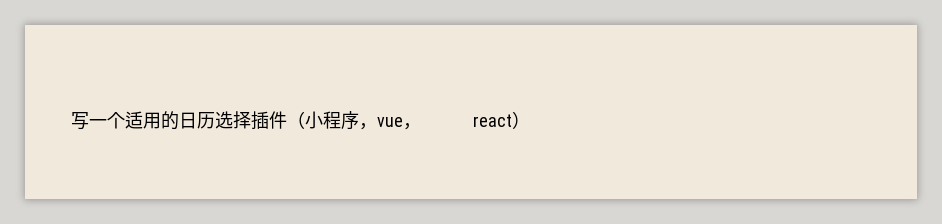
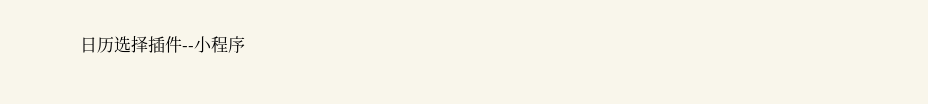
- 写一个适用的日历选择插件（小程序，vue，react）
+ 日历选择插件--小程序

